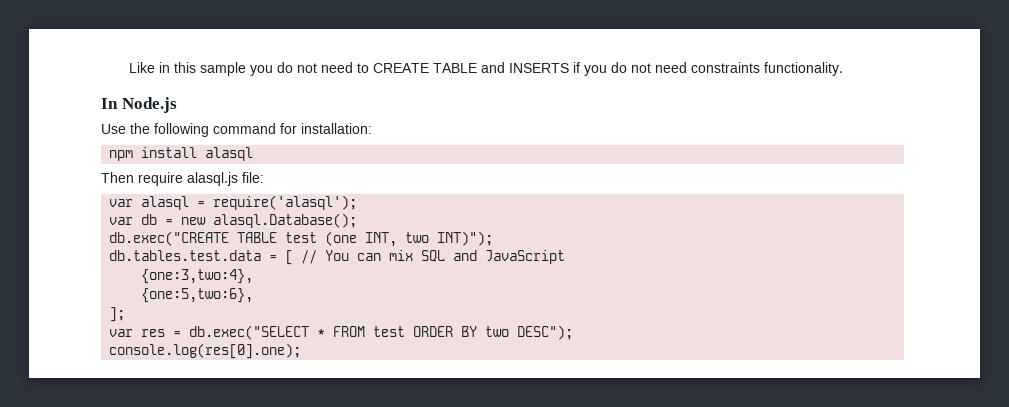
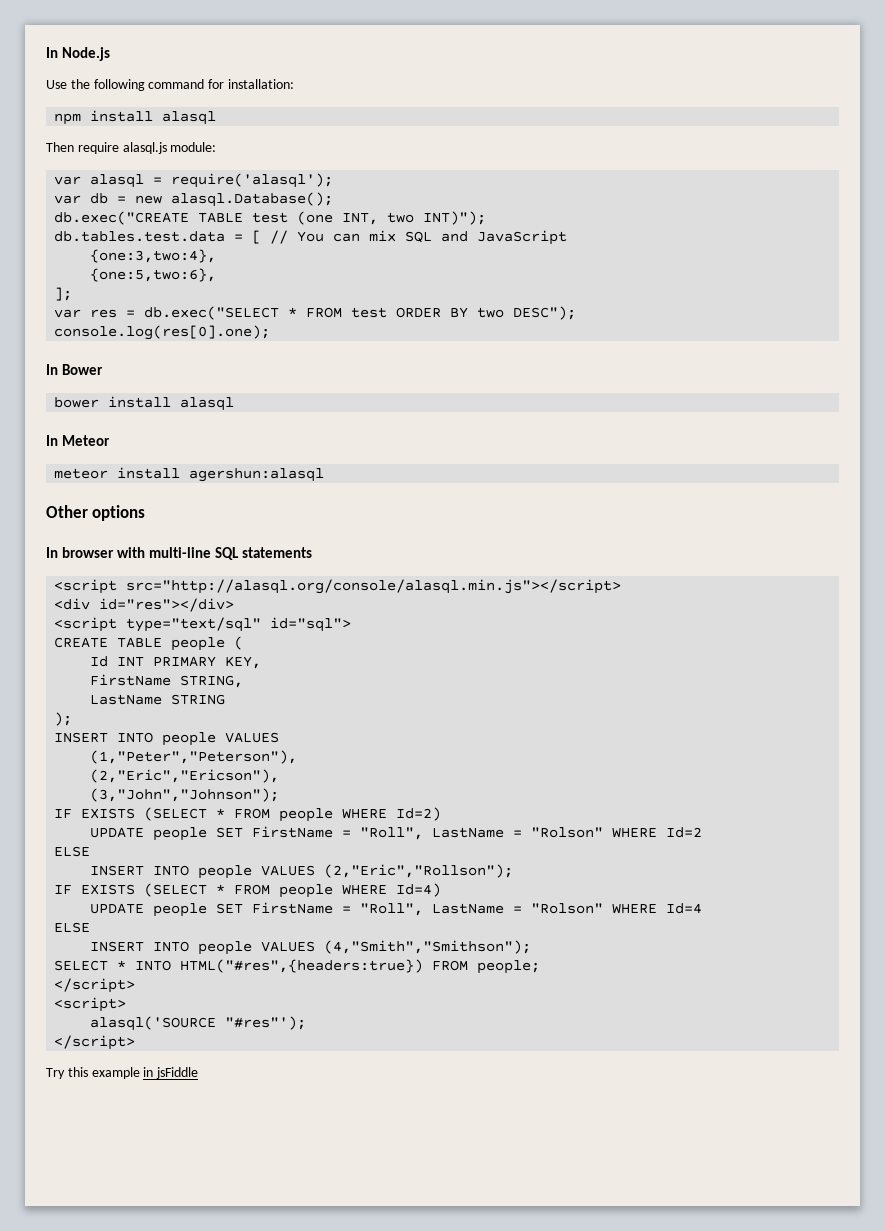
- Like in this sample you do not need to CREATE TABLE and INSERTS if you do not need constraints functionality.
- Then require alasql.js file:
+ Then require alasql.js module:
+ In Bower
+ bower install alasql
+ In Meteor
+ meteor install agershun:alasql
+ Other options
+ In browser with multi-line SQL statements
+ <script src="http://alasql.org/console/alasql.min.js"></script>
+ <div id="res"></div>
+ <script type="text/sql" id="sql">
+ CREATE TABLE people (
+ Id INT PRIMARY KEY,
+ FirstName STRING,
+ LastName STRING
+ );
+ INSERT INTO people VALUES
+ (1,"Peter","Peterson"),
+ (2,"Eric","Ericson"),
+ (3,"John","Johnson");
+ IF EXISTS (SELECT * FROM people WHERE Id=2)
+ UPDATE people SET FirstName = "Roll", LastName = "Rolson" WHERE Id=2
+ ELSE
+ INSERT INTO people VALUES (2,"Eric","Rollson");
+ IF EXISTS (SELECT * FROM people WHERE Id=4)
+ UPDATE people SET FirstName = "Roll", LastName = "Rolson" WHERE Id=4
+ ELSE
+ INSERT INTO people VALUES (4,"Smith","Smithson");
+ SELECT * INTO HTML("#res",{headers:true}) FROM people;
+ </script>
+ <script>
+ alasql('SOURCE "#res"');
+ </script>
+ Try this example in jsFiddle

